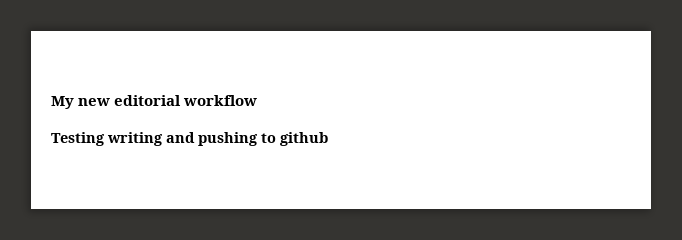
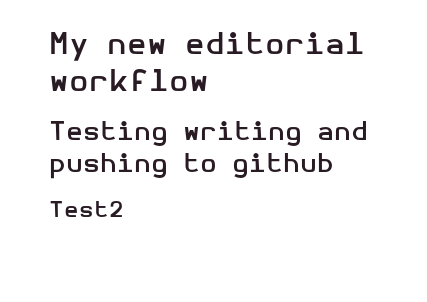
+ Test2

